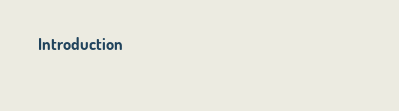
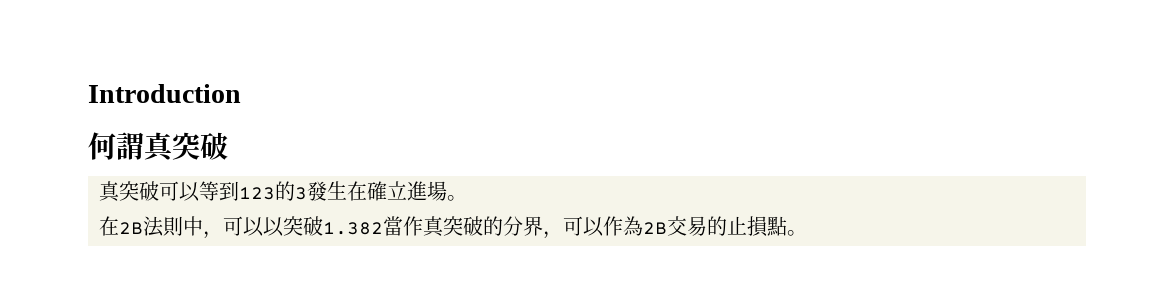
+ 何謂真突破
+ 真突破可以等到123的3發生在確立進場。
+ 在2B法則中，可以以突破1.382當作真突破的分界，可以作為2B交易的止損點。

